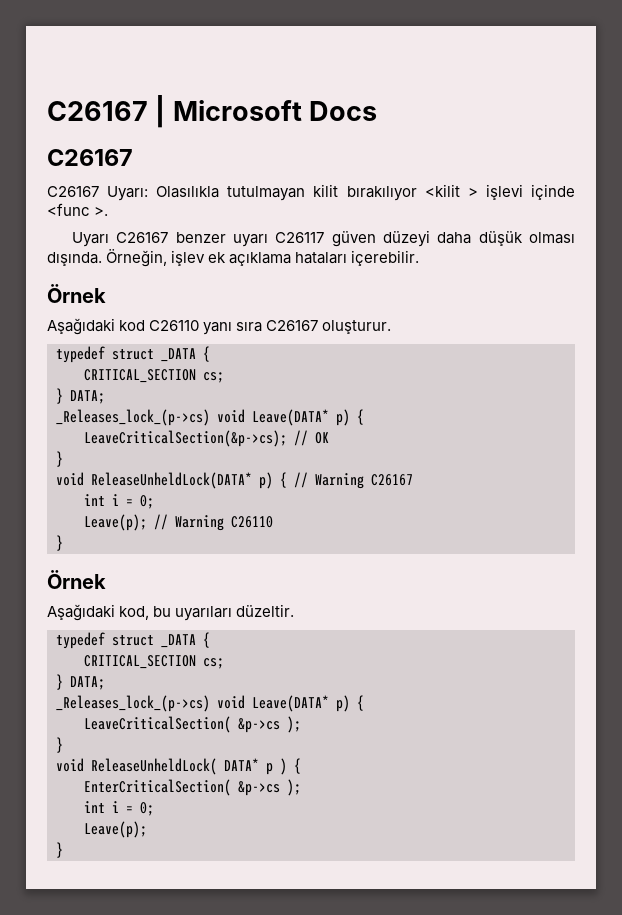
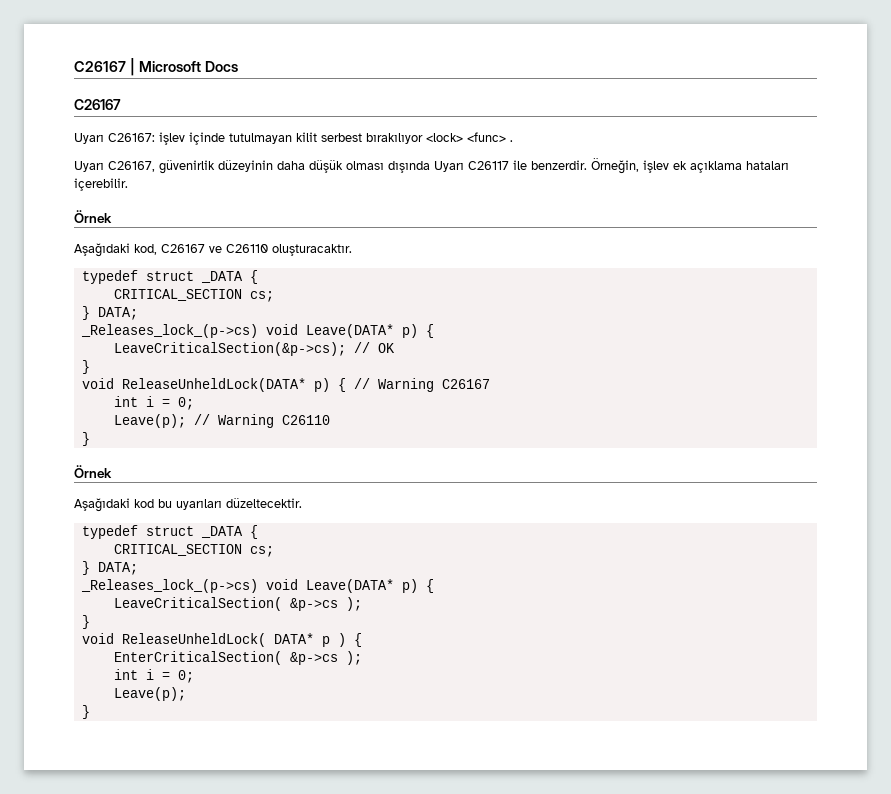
- C26167 Uyarı: Olasılıkla tutulmayan kilit bırakılıyor <kilit > işlevi içinde <func >.
- Uyarı C26167 benzer uyarı C26117 güven düzeyi daha düşük olması dışında.
+ Uyarı C26167: işlev içinde tutulmayan kilit serbest bırakılıyor <lock> <func> .
+ Uyarı C26167, güvenirlik düzeyinin daha düşük olması dışında Uyarı C26117 ile benzerdir.
- Aşağıdaki kod C26110 yanı sıra C26167 oluşturur.
+ Aşağıdaki kod, C26167 ve C26110 oluşturacaktır.
- Aşağıdaki kod, bu uyarıları düzeltir.
+ Aşağıdaki kod bu uyarıları düzeltecektir.

